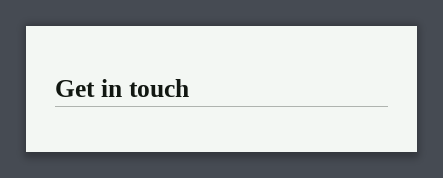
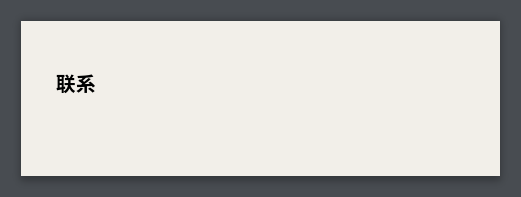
- Get in touch
+ 联系

